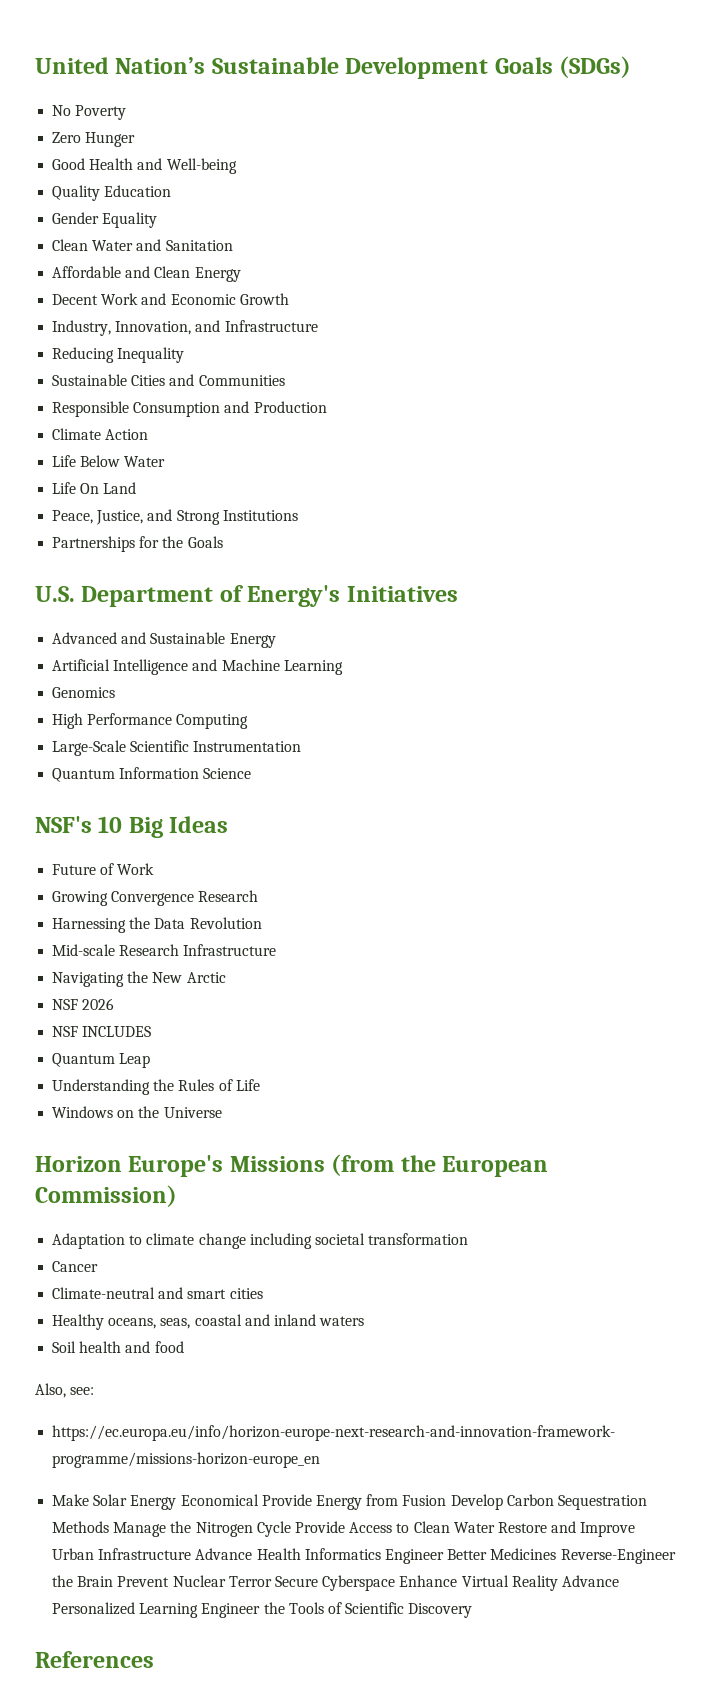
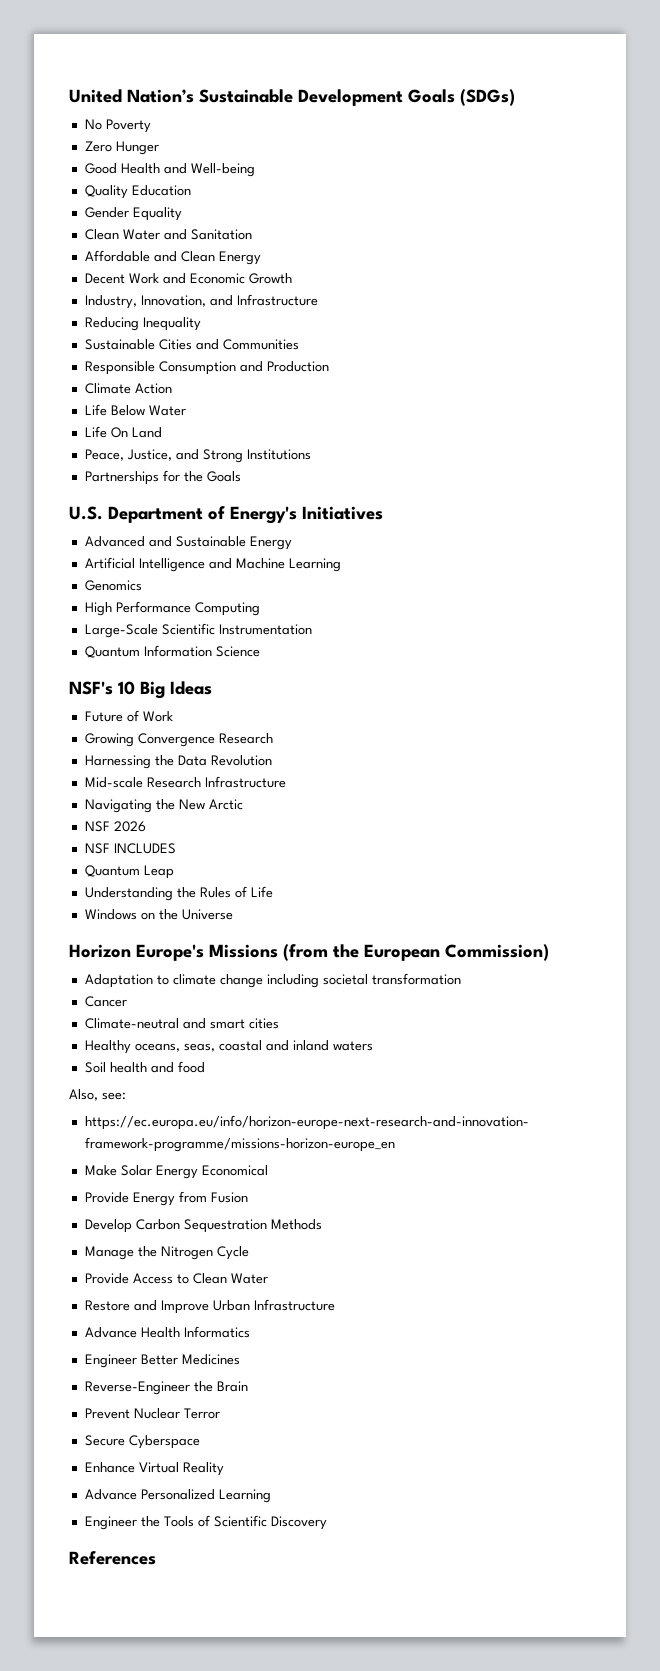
- Make Solar Energy Economical Provide Energy from Fusion Develop Carbon Sequestration Methods Manage the Nitrogen Cycle Provide Access to Clean Water Restore and Improve Urban Infrastructure Advance Health Informatics Engineer Better Medicines Reverse-Engineer the Brain Prevent Nuclear Terror Secure Cyberspace Enhance Virtual Reality Advance Personalized Learning Engineer the Tools of Scientific Discovery
+ Make Solar Energy Economical
+ Provide Energy from Fusion
+ Develop Carbon Sequestration Methods
+ Manage the Nitrogen Cycle
+ Provide Access to Clean Water
+ Restore and Improve Urban Infrastructure
+ Advance Health Informatics
+ Engineer Better Medicines
+ Reverse-Engineer the Brain
+ Prevent Nuclear Terror
+ Secure Cyberspace
+ Enhance Virtual Reality
+ Advance Personalized Learning
+ Engineer the Tools of Scientific Discovery

